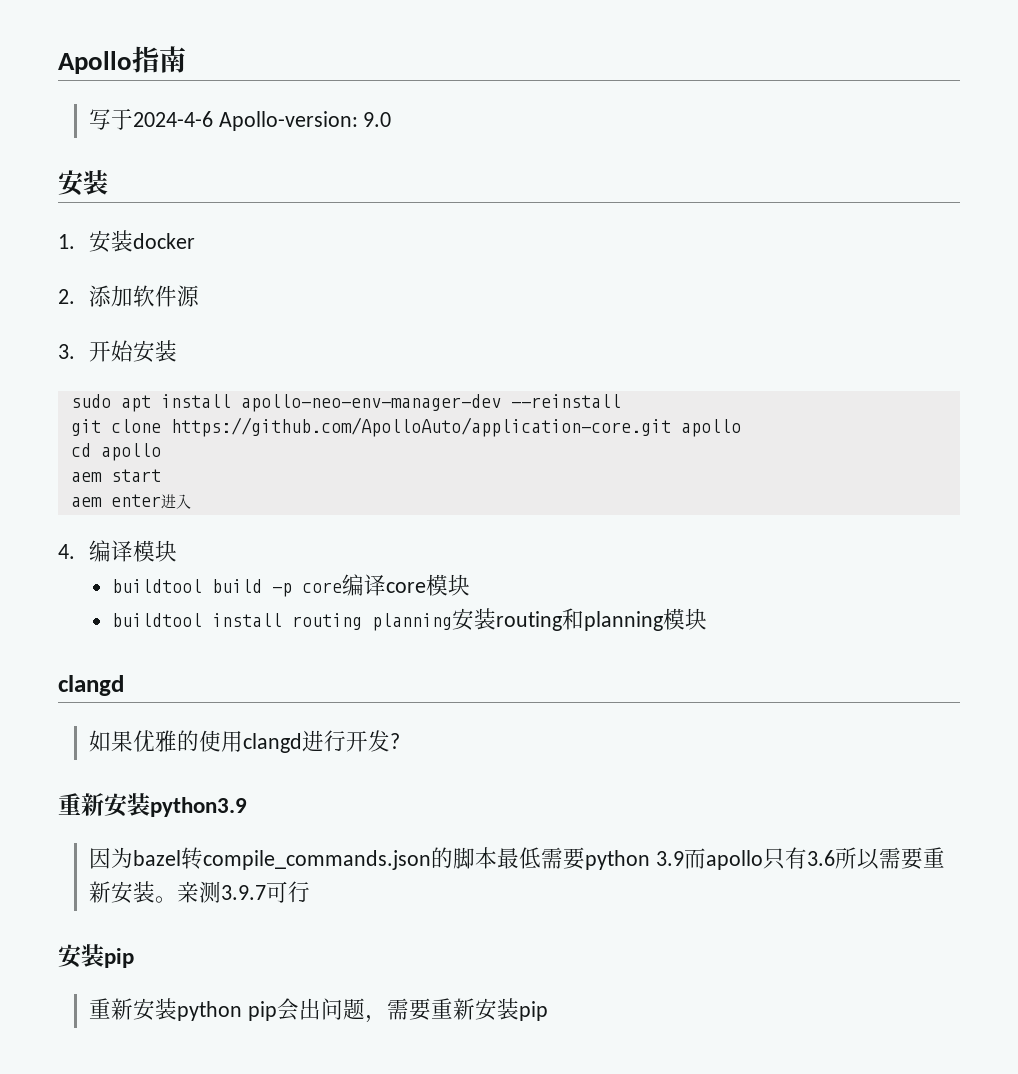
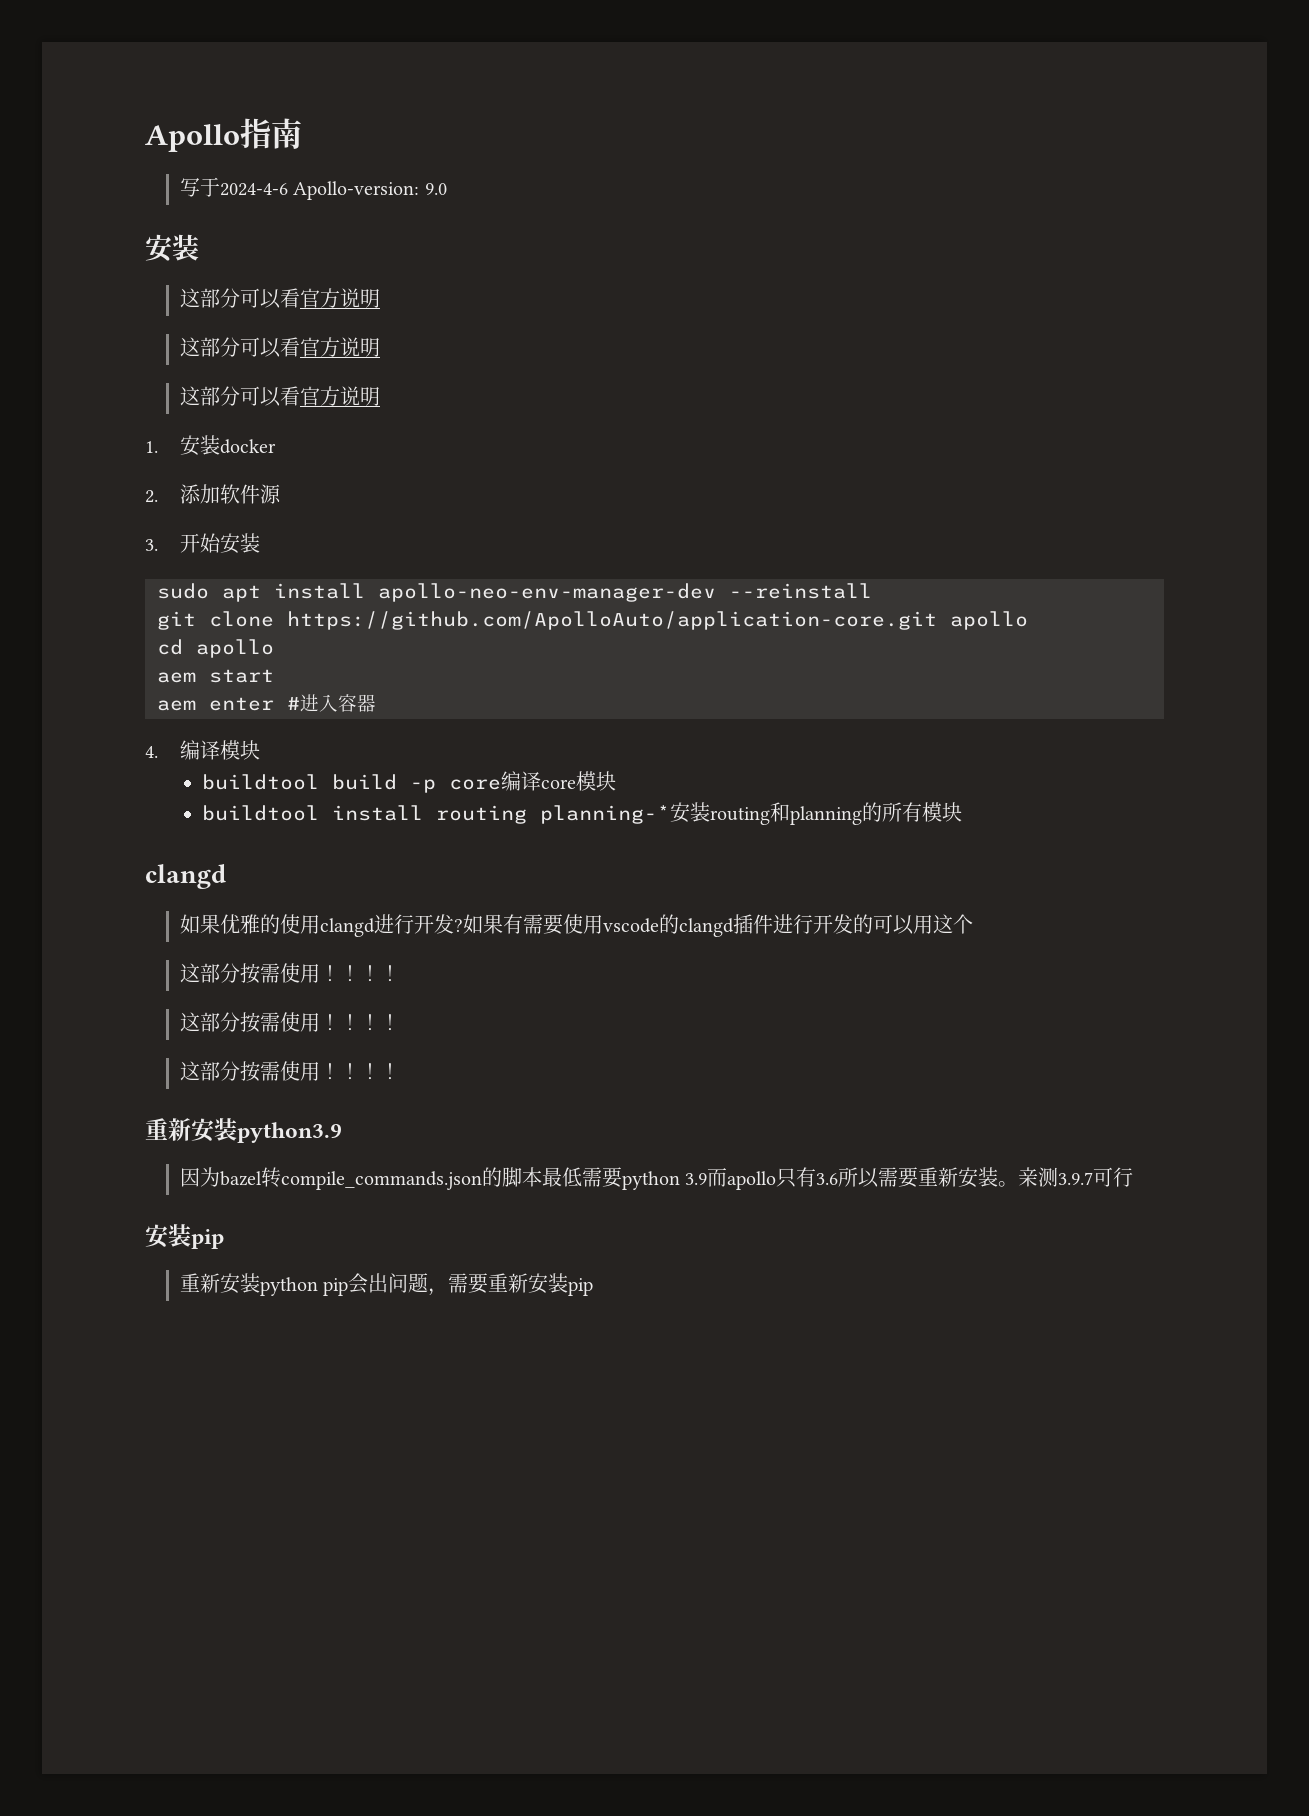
  写于2024-4-6 Apollo-version: 9.0
  安装
+ 这部分可以看官方说明
+ 这部分可以看官方说明
+ 这部分可以看官方说明
- aem enter进入
+ aem enter #进入容器
- buildtool install routing planning安装routing和planning模块
+ buildtool install routing planning-*安装routing和planning的所有模块
+ 如果有需要使用vscode的clangd插件进行开发的可以用这个
+ 这部分按需使用！！！！
+ 这部分按需使用！！！！
+ 这部分按需使用！！！！

